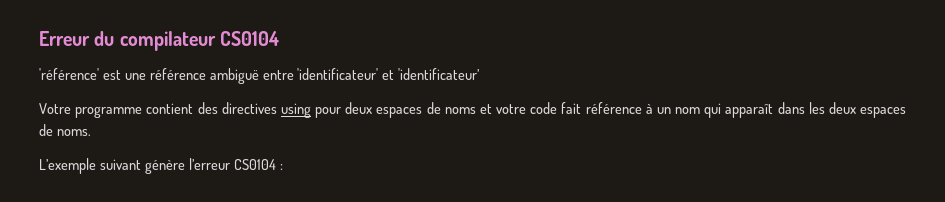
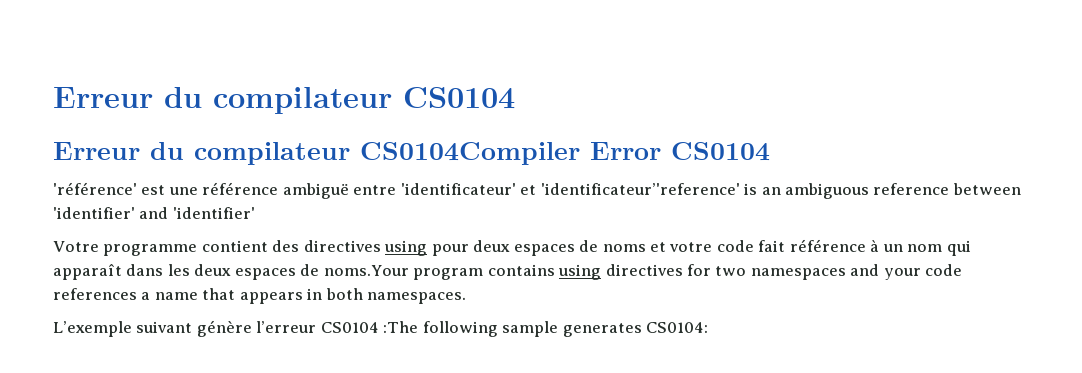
+ Erreur du compilateur CS0104Compiler Error CS0104
- 'référence' est une référence ambiguë entre 'identificateur' et 'identificateur’
+ 'référence' est une référence ambiguë entre 'identificateur' et 'identificateur’'reference' is an ambiguous reference between 'identifier' and 'identifier'
- Votre programme contient des directives using pour deux espaces de noms et votre code fait référence à un nom qui apparaît dans les deux espaces de noms.
+ Votre programme contient des directives using pour deux espaces de noms et votre code fait référence à un nom qui apparaît dans les deux espaces de noms.Your program contains using directives for two namespaces and your code references a name that appears in both namespaces.
- L’exemple suivant génère l’erreur CS0104 :
+ L’exemple suivant génère l’erreur CS0104 :The following sample generates CS0104:

